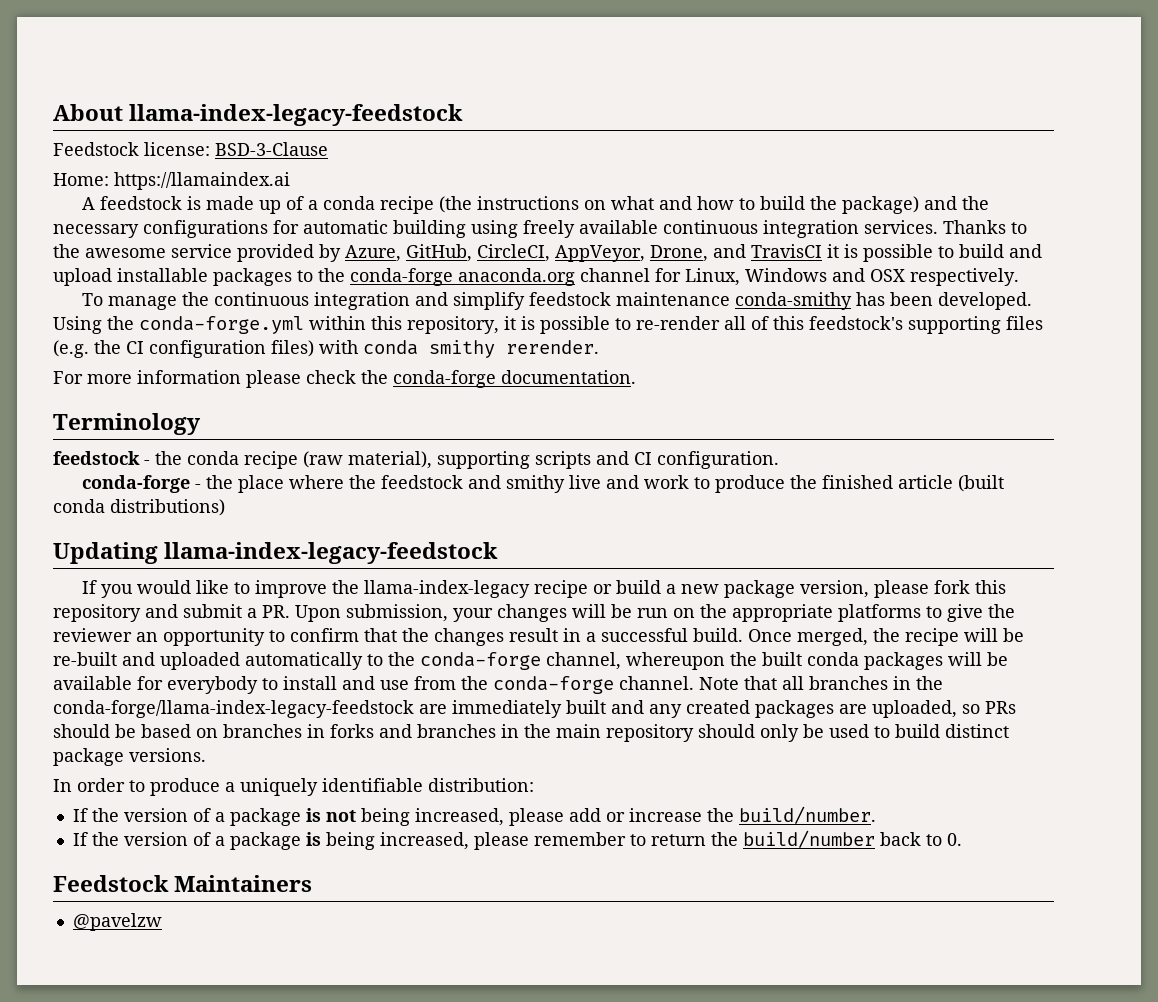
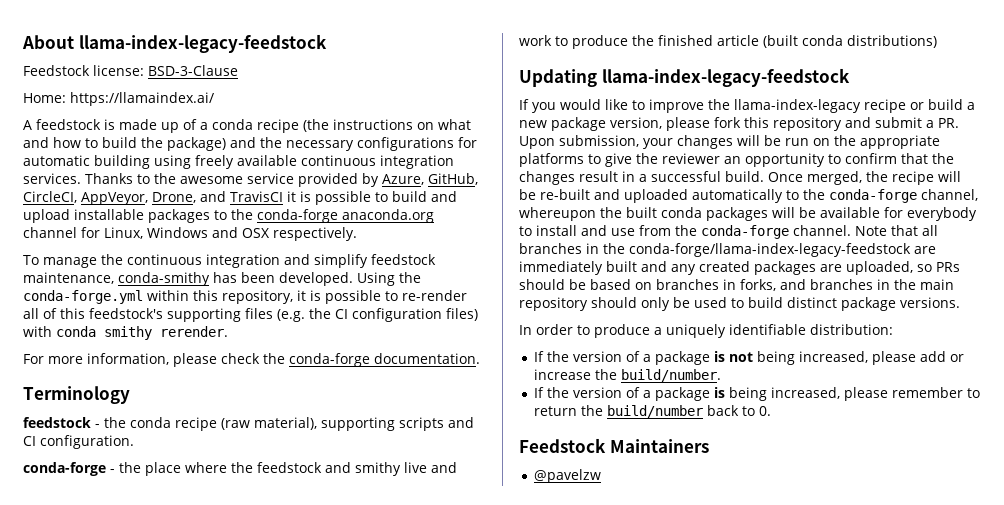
- Home: https://llamaindex.ai
+ Home: https://llamaindex.ai/
- To manage the continuous integration and simplify feedstock maintenance conda-smithy has been developed.
+ To manage the continuous integration and simplify feedstock maintenance, conda-smithy has been developed.
- For more information please check the conda-forge documentation.
+ For more information, please check the conda-forge documentation.
- Note that all branches in the conda-forge/llama-index-legacy-feedstock are immediately built and any created packages are uploaded, so PRs should be based on branches in forks and branches in the main repository should only be used to build distinct package versions.
+ Note that all branches in the conda-forge/llama-index-legacy-feedstock are immediately built and any created packages are uploaded, so PRs should be based on branches in forks, and branches in the main repository should only be used to build distinct package versions.

